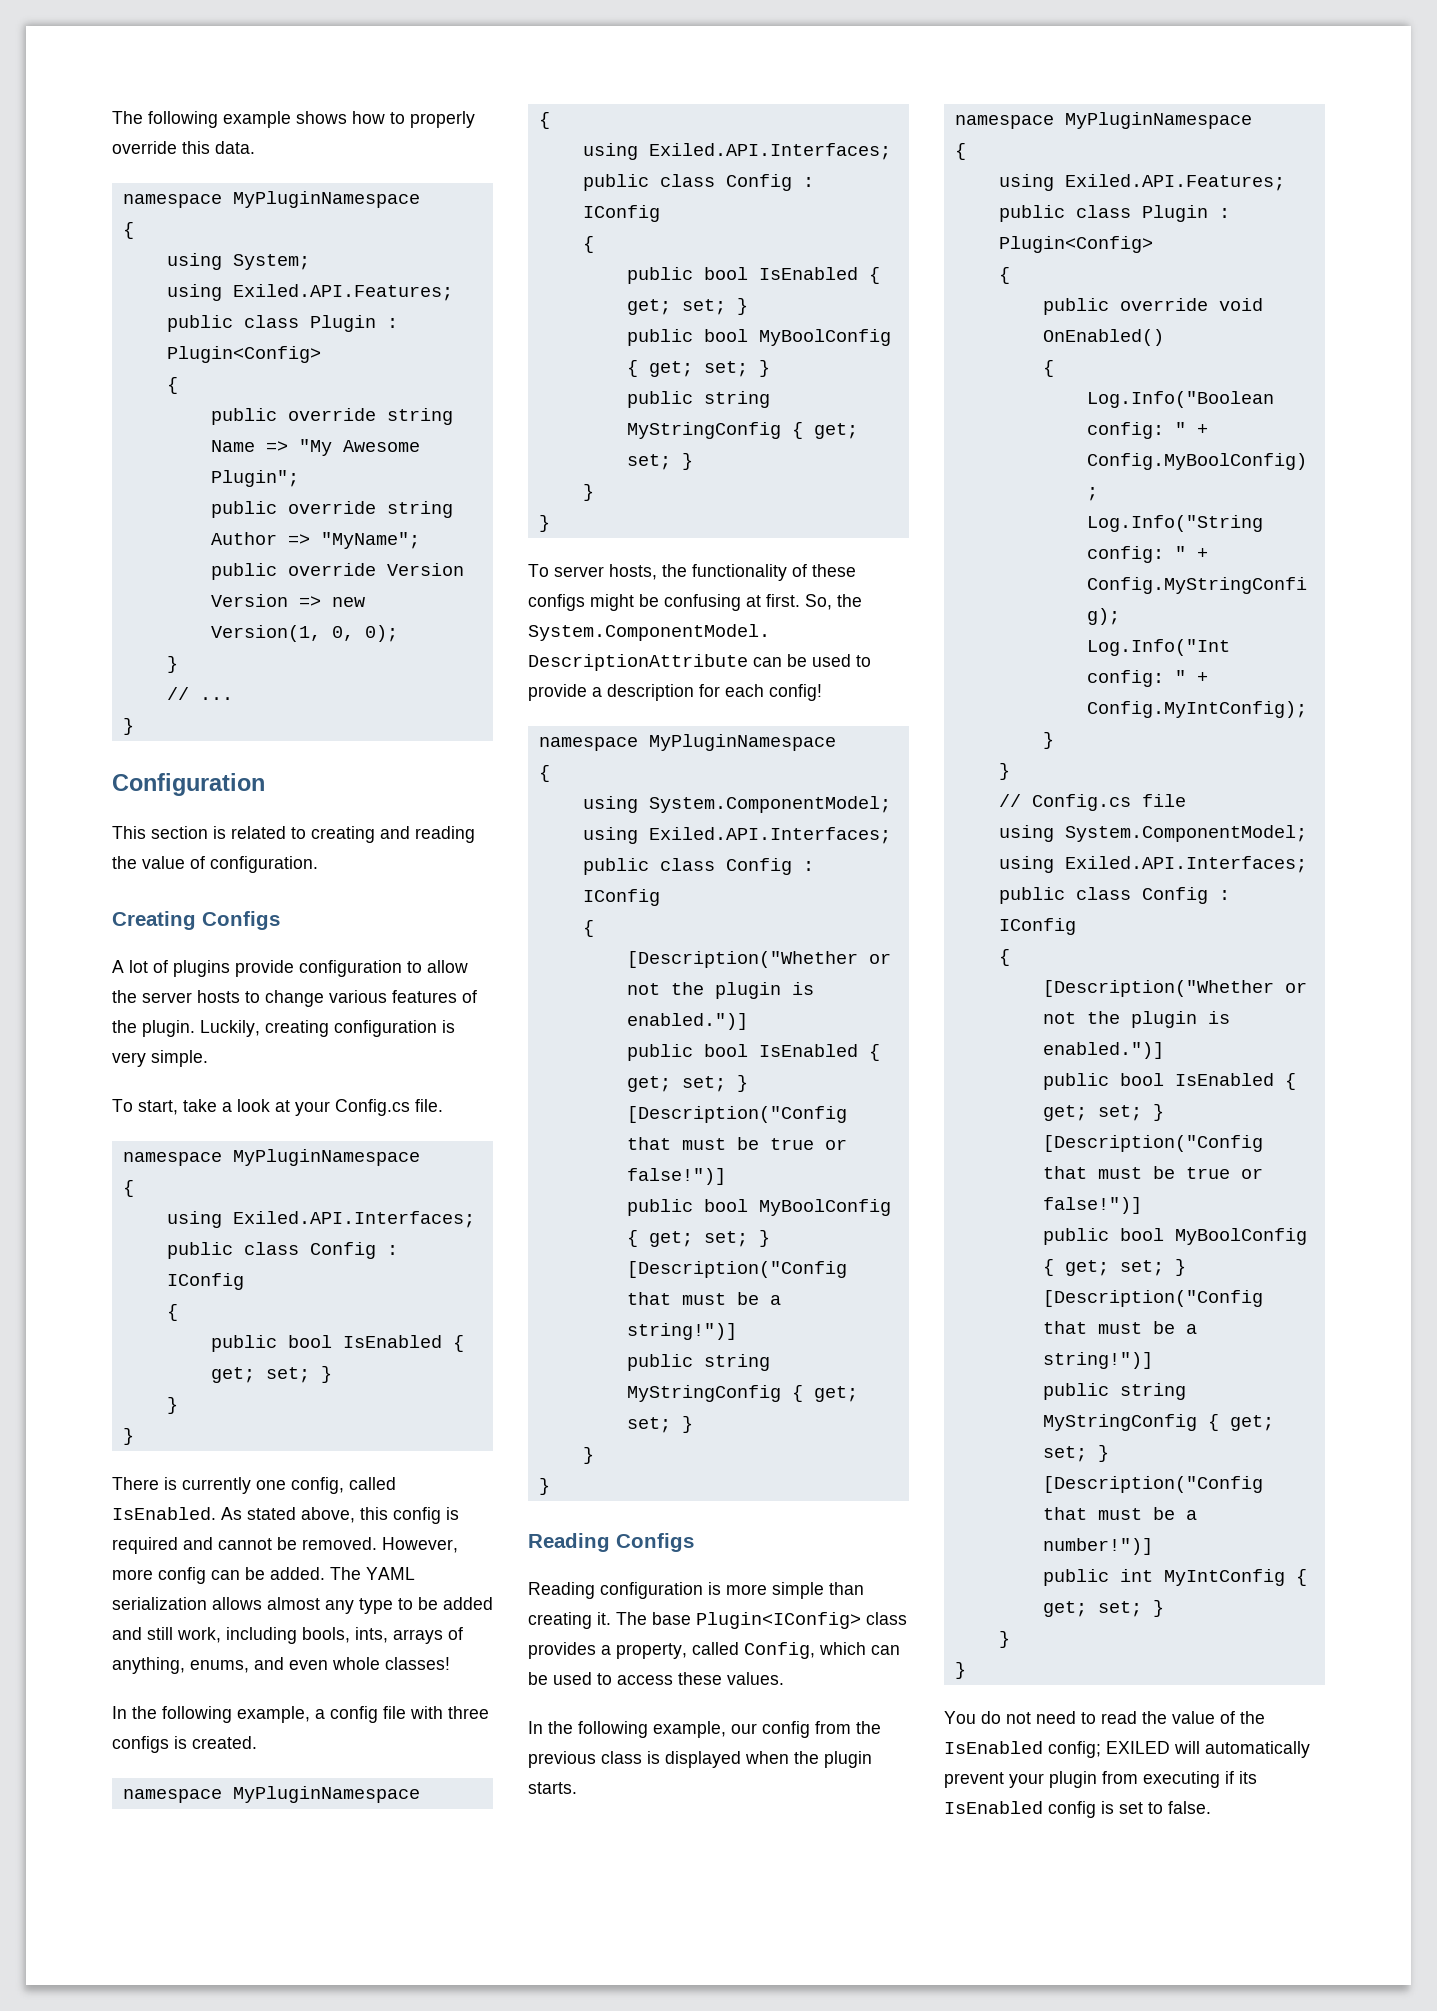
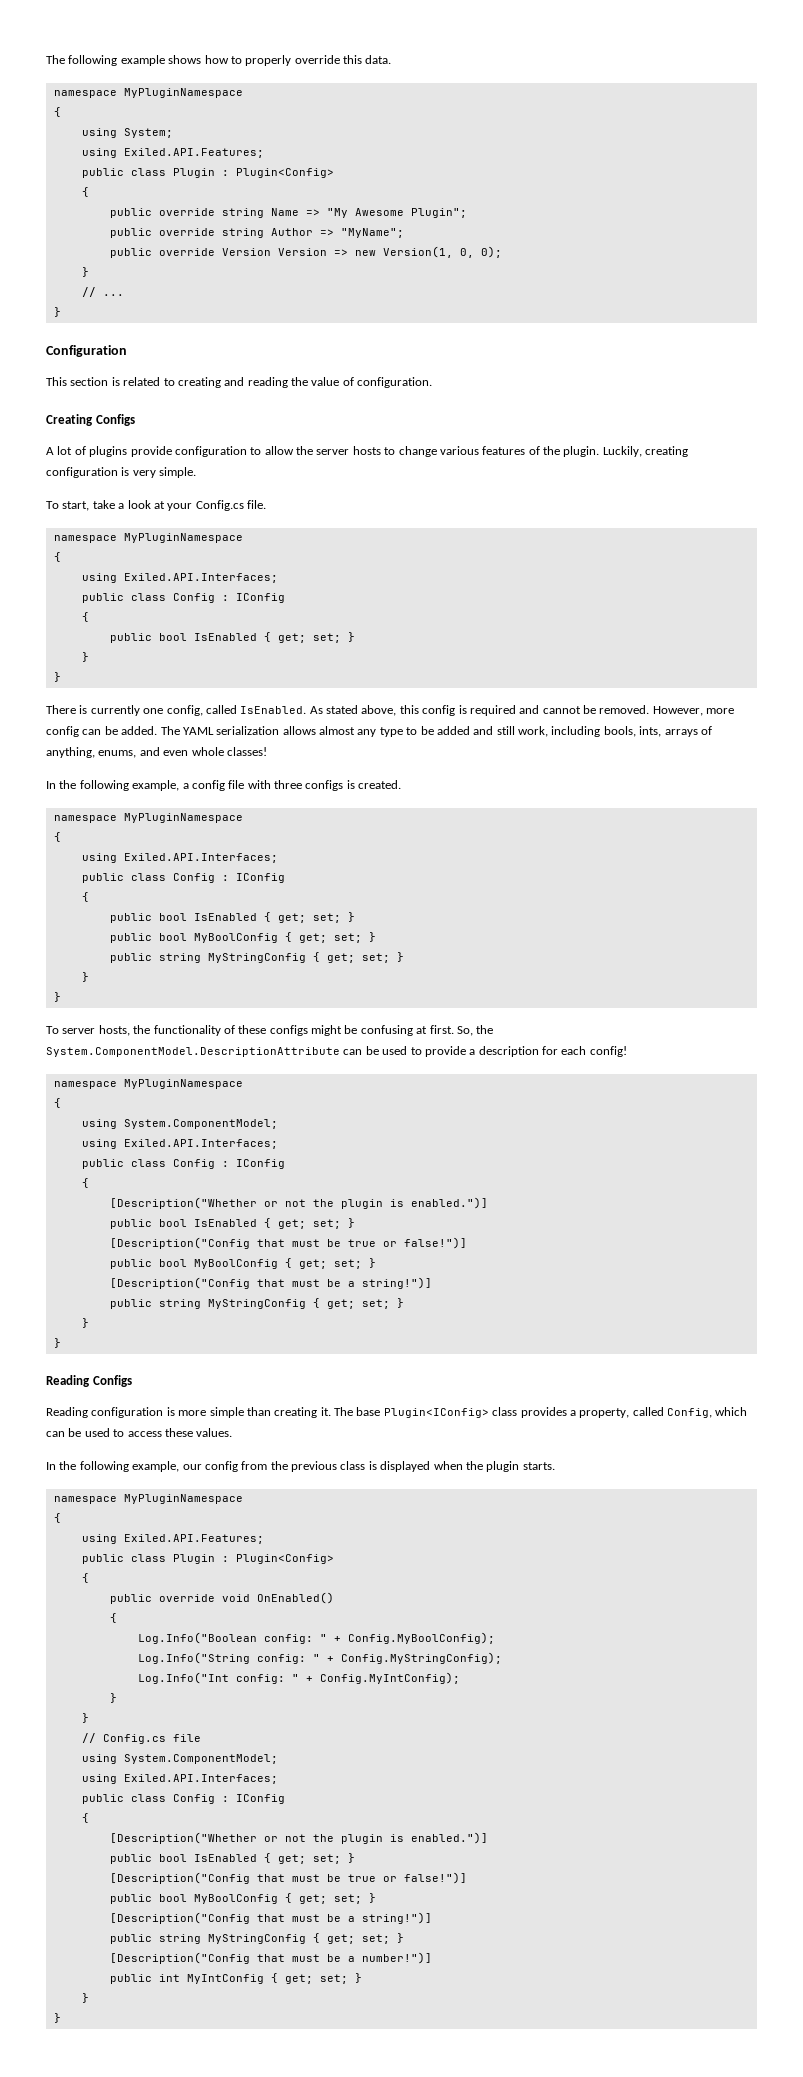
- You do not need to read the value of the IsEnabled config; EXILED will automatically prevent your plugin from executing if its IsEnabled config is set to false.

